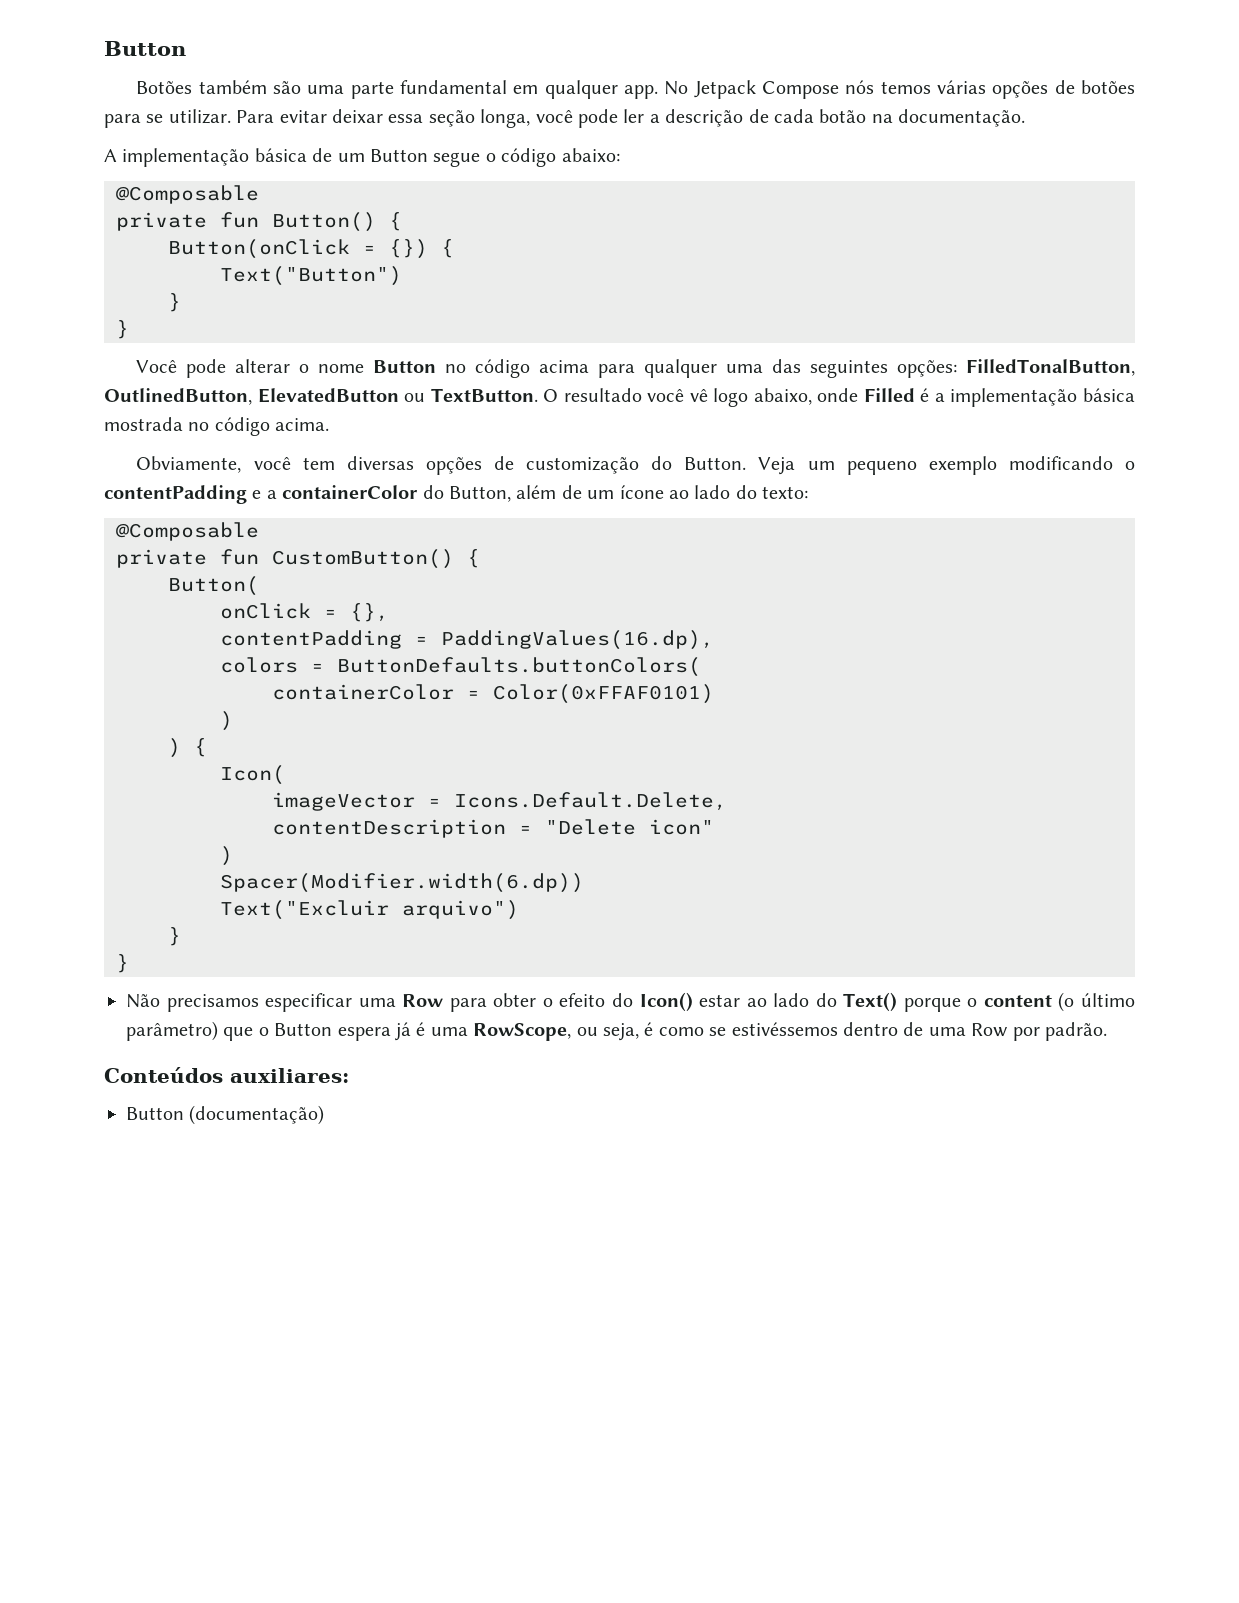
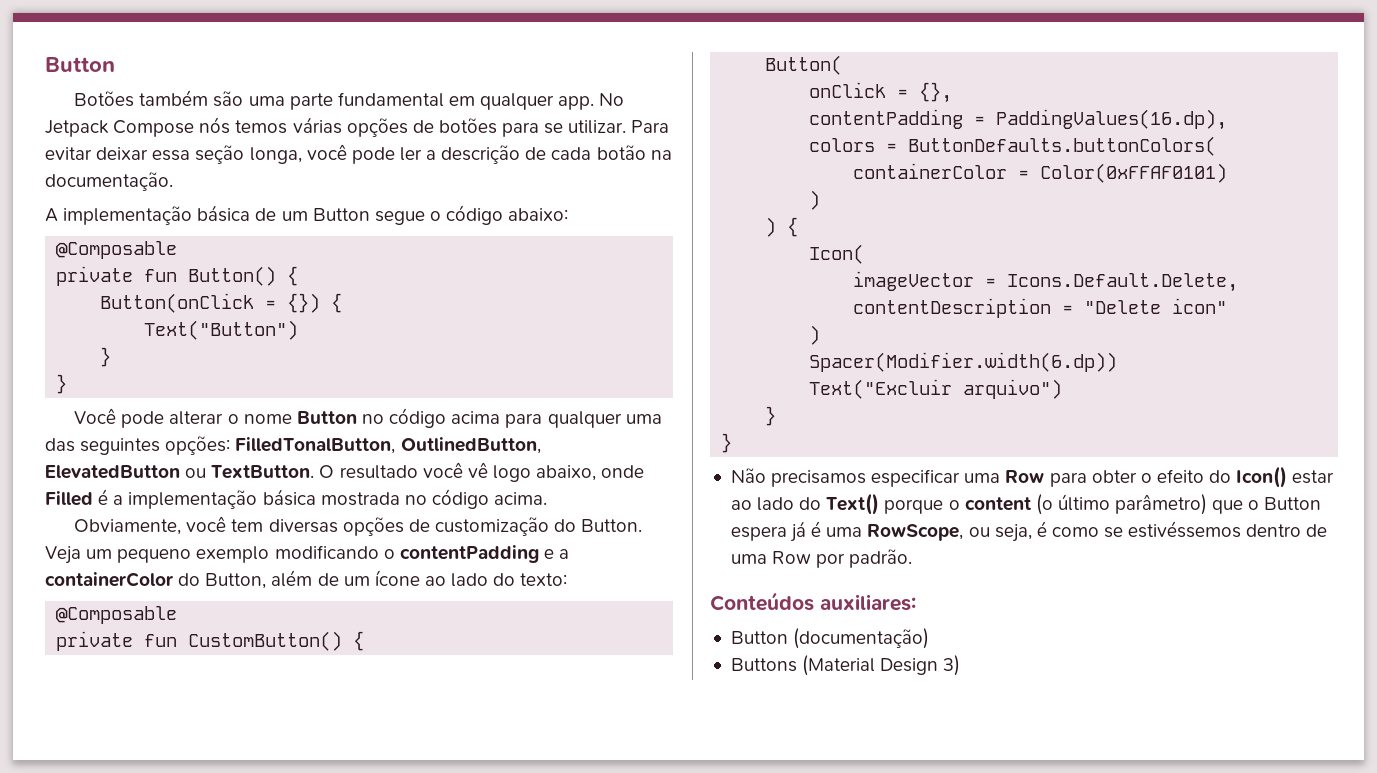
+ Buttons (Material Design 3)

